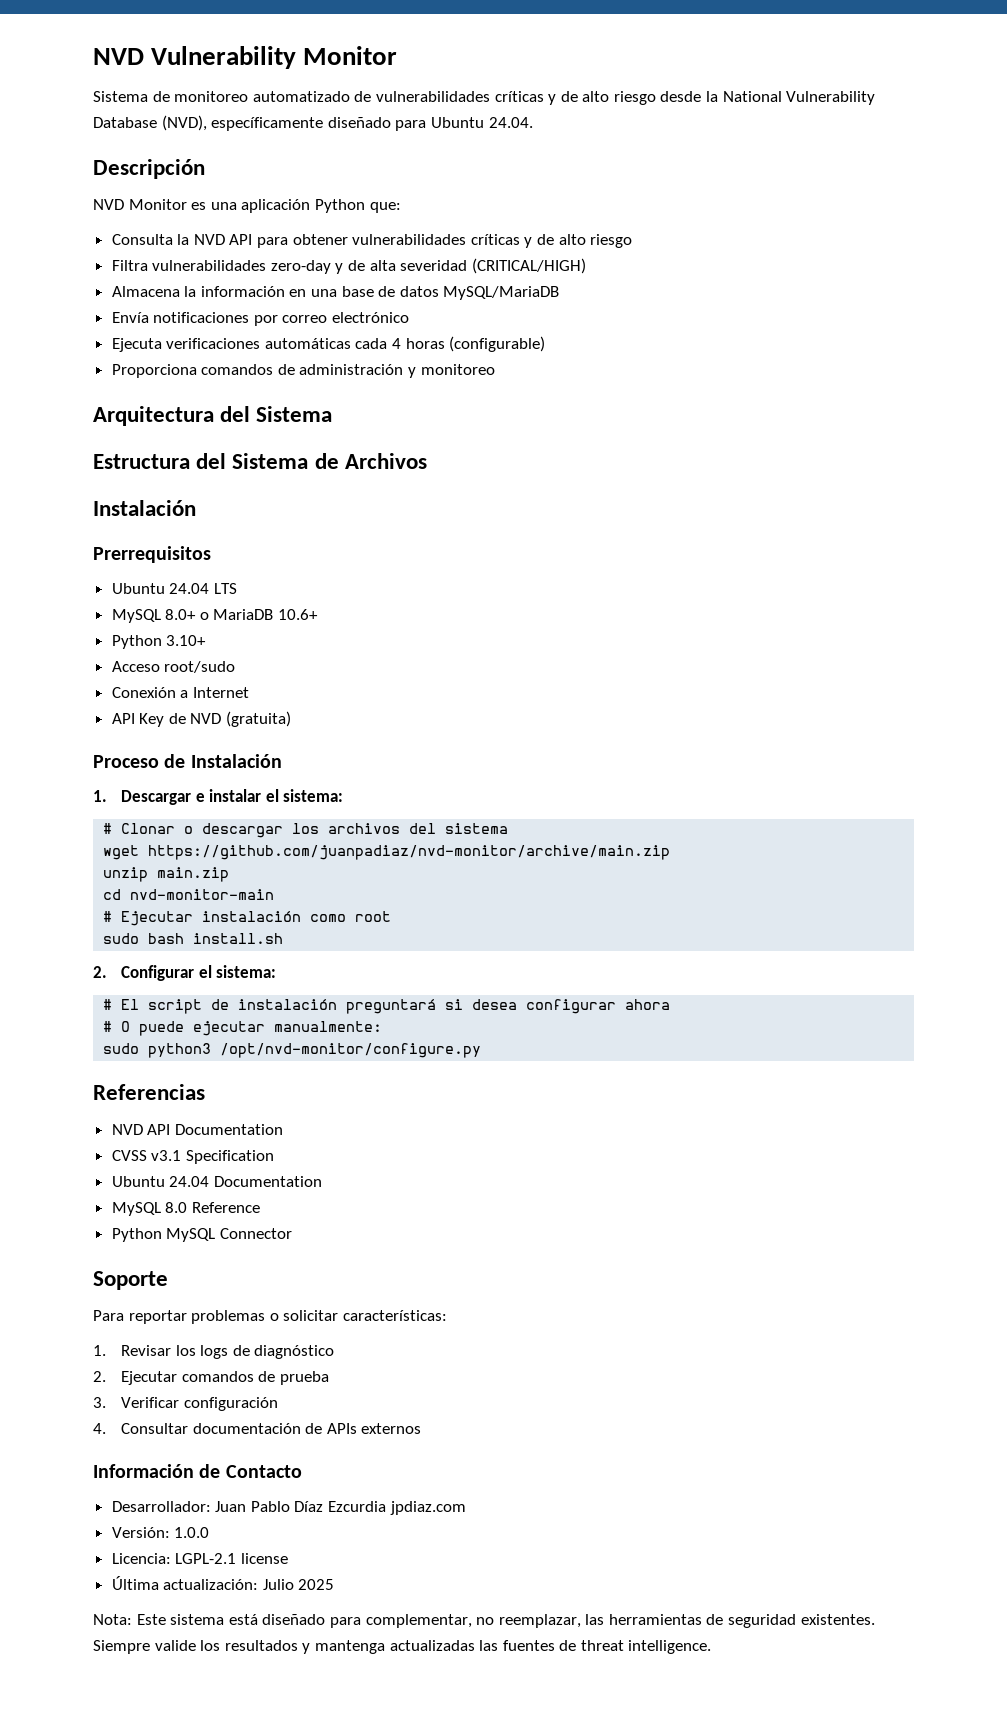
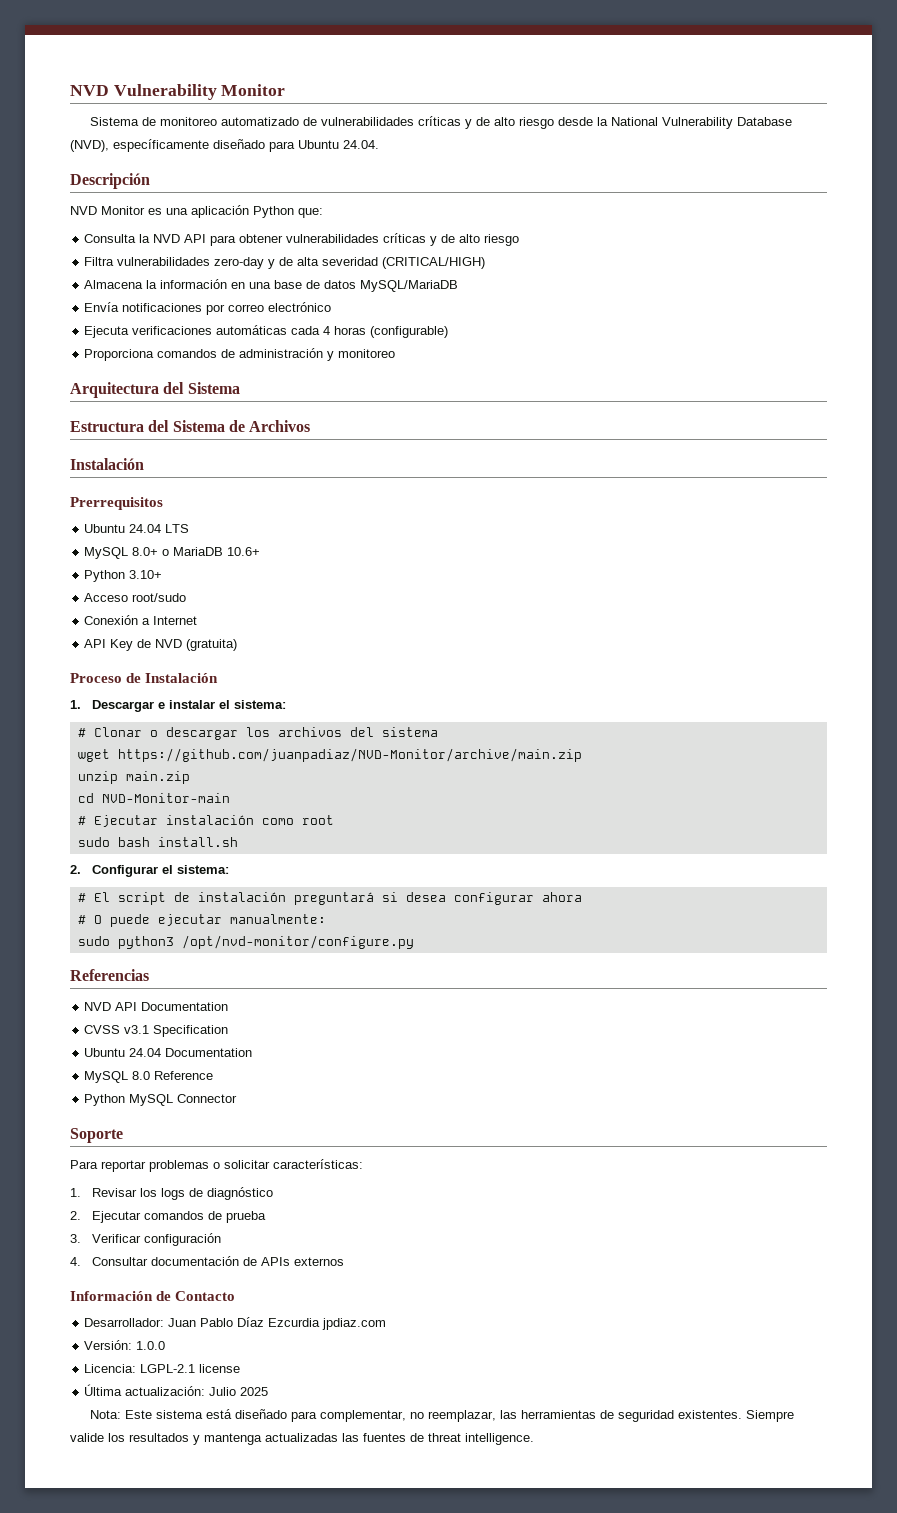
- wget https://github.com/juanpadiaz/nvd-monitor/archive/main.zip
+ wget https://github.com/juanpadiaz/NVD-Monitor/archive/main.zip
- cd nvd-monitor-main
+ cd NVD-Monitor-main

